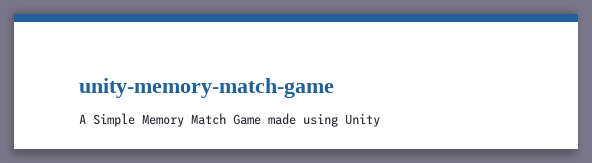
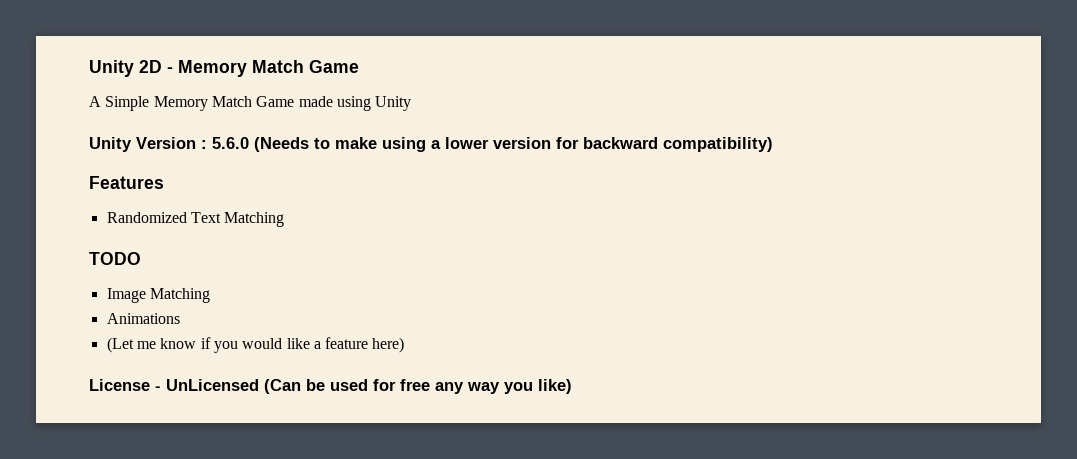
- unity-memory-match-game
+ Unity 2D - Memory Match Game
+ Unity Version : 5.6.0 (Needs to make using a lower version for backward compatibility)
+ Features
+ Randomized Text Matching
+ TODO
+ Image Matching
+ Animations
+ (Let me know if you would like a feature here)
+ License - UnLicensed (Can be used for free any way you like)

